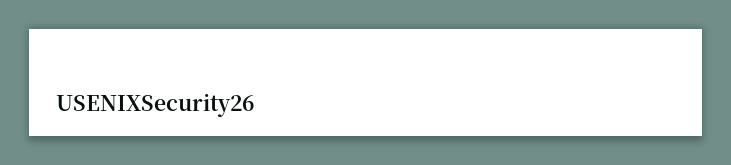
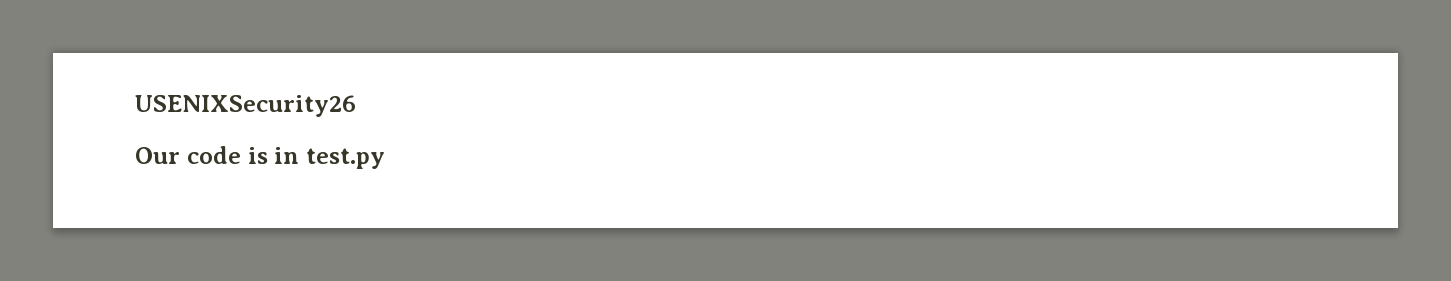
+ Our code is in test.py

